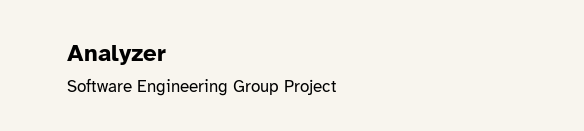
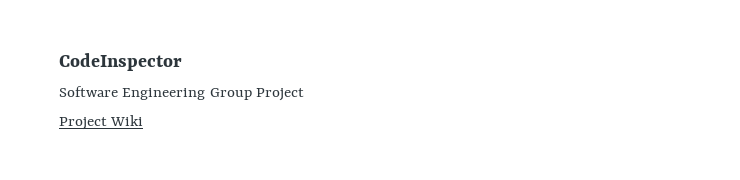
- Analyzer
+ CodeInspector
+ Project Wiki

